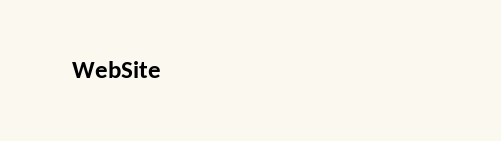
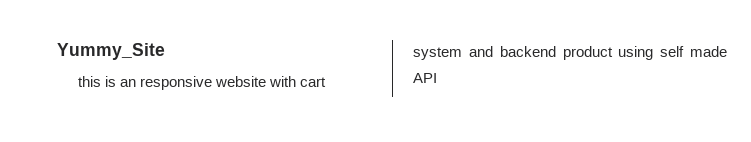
- WebSite
+ Yummy_Site
+ this is an responsive website with cart system and backend product using self made API

